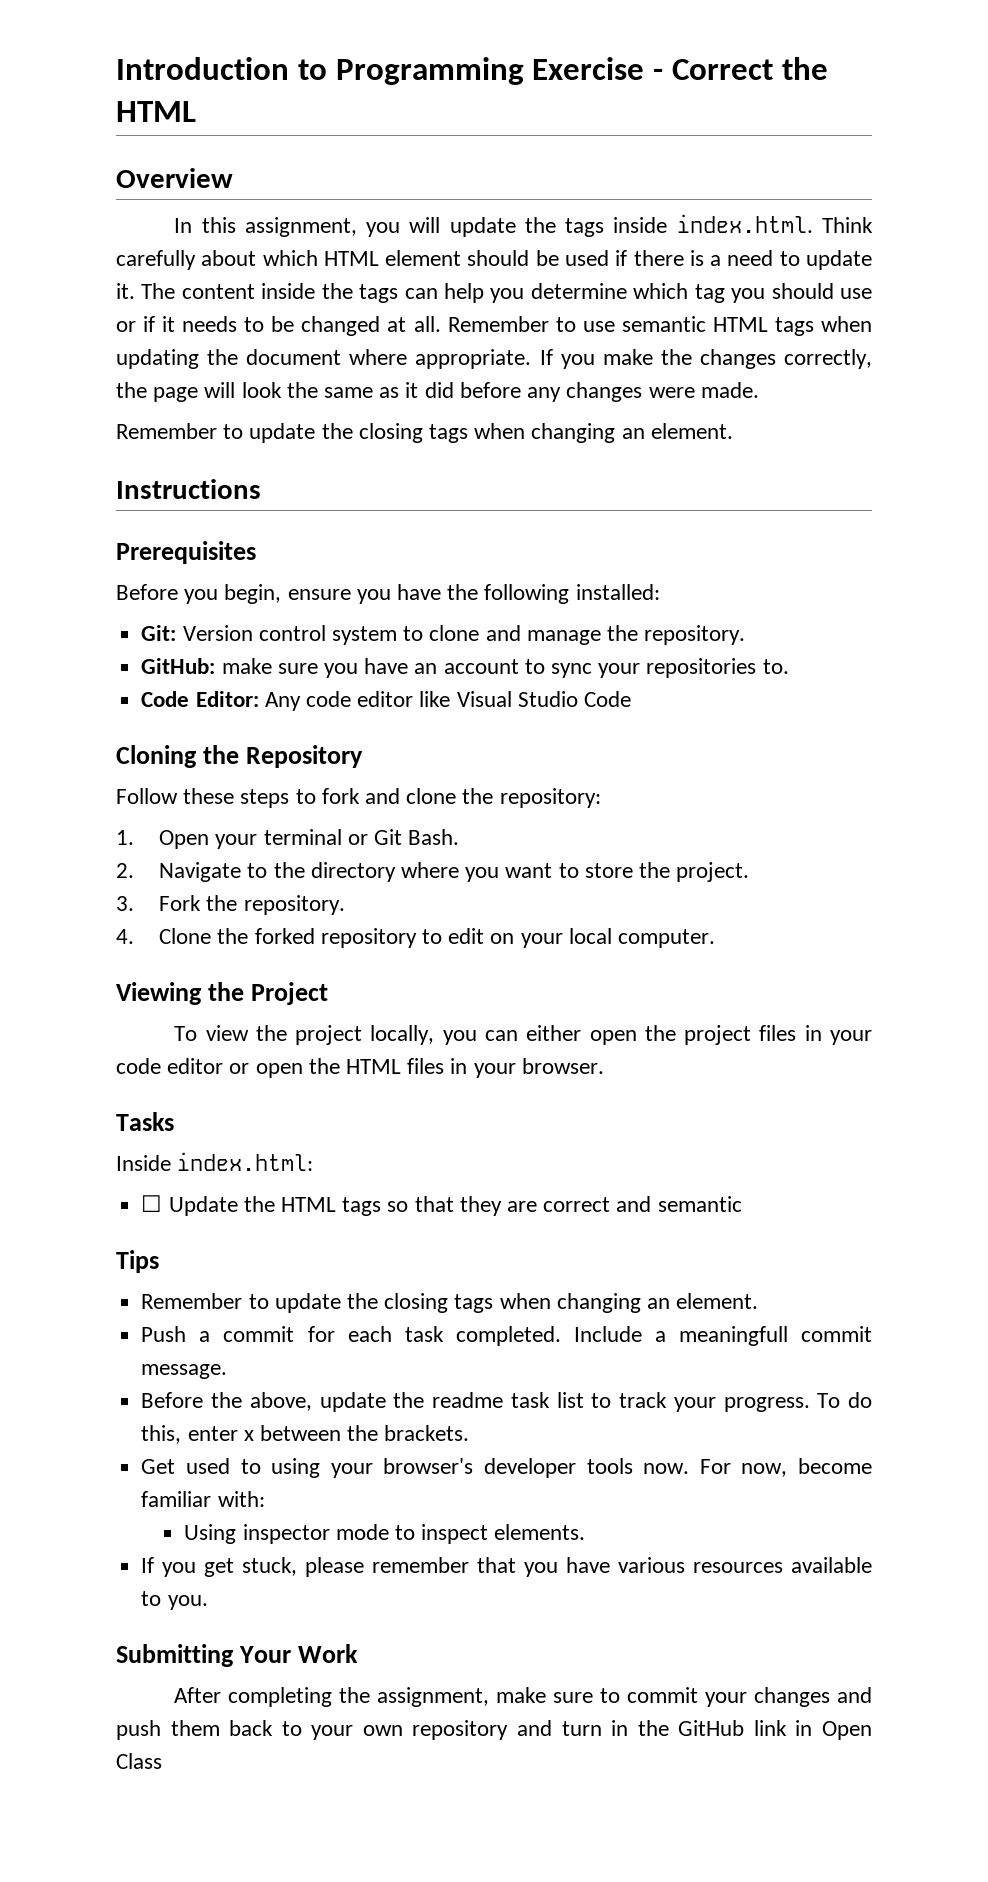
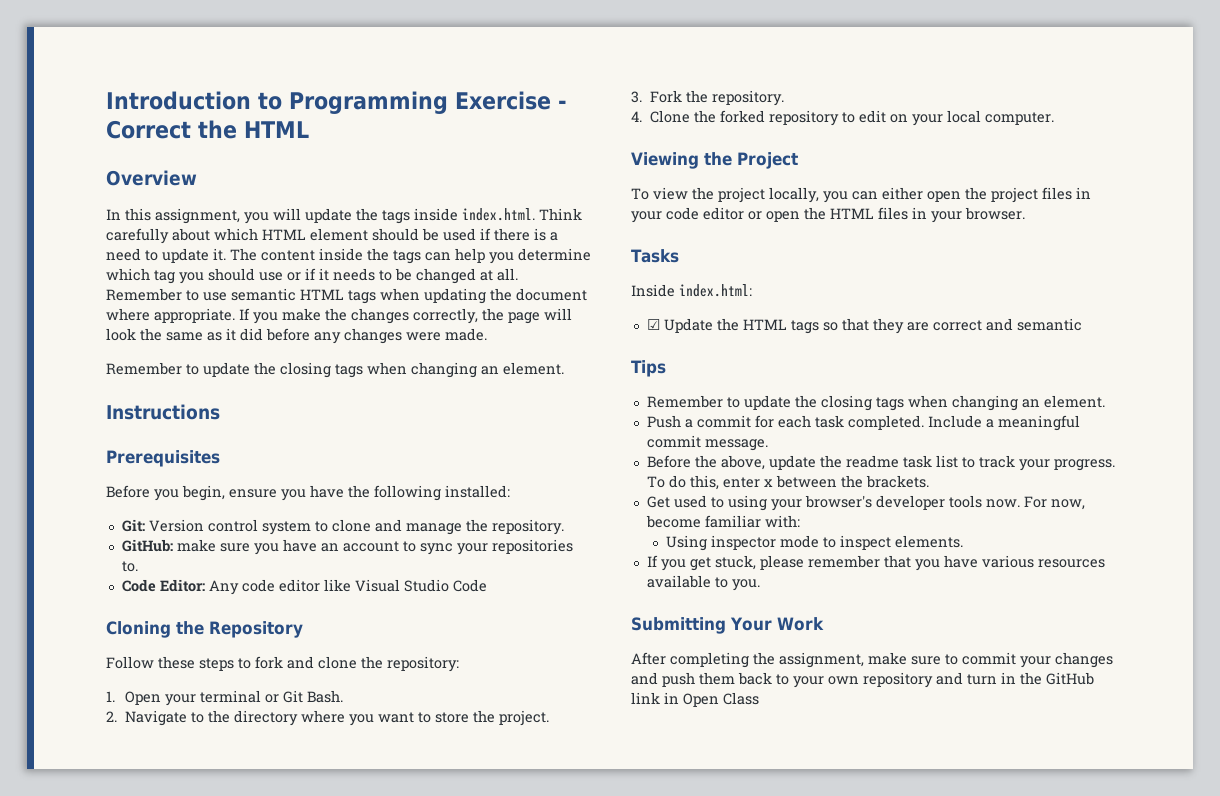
- ☐ Update the HTML tags so that they are correct and semantic
+ ☑ Update the HTML tags so that they are correct and semantic
- Include a meaningfull commit message.
+ Include a meaningful commit message.

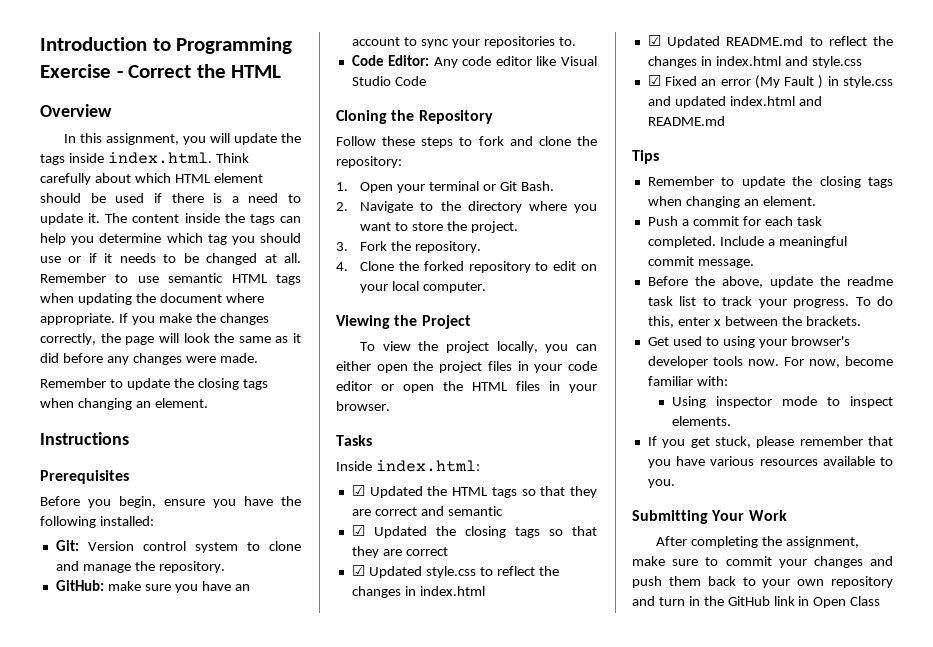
- ☑ Update the HTML tags so that they are correct and semantic
+ ☑ Updated the HTML tags so that they are correct and semantic
+ ☑ Updated the closing tags so that they are correct
+ ☑ Updated style.css to reflect the changes in index.html
+ ☑ Updated README.md to reflect the changes in index.html and style.css
+ ☑ Fixed an error (My Fault ) in style.css and updated index.html and README.md

